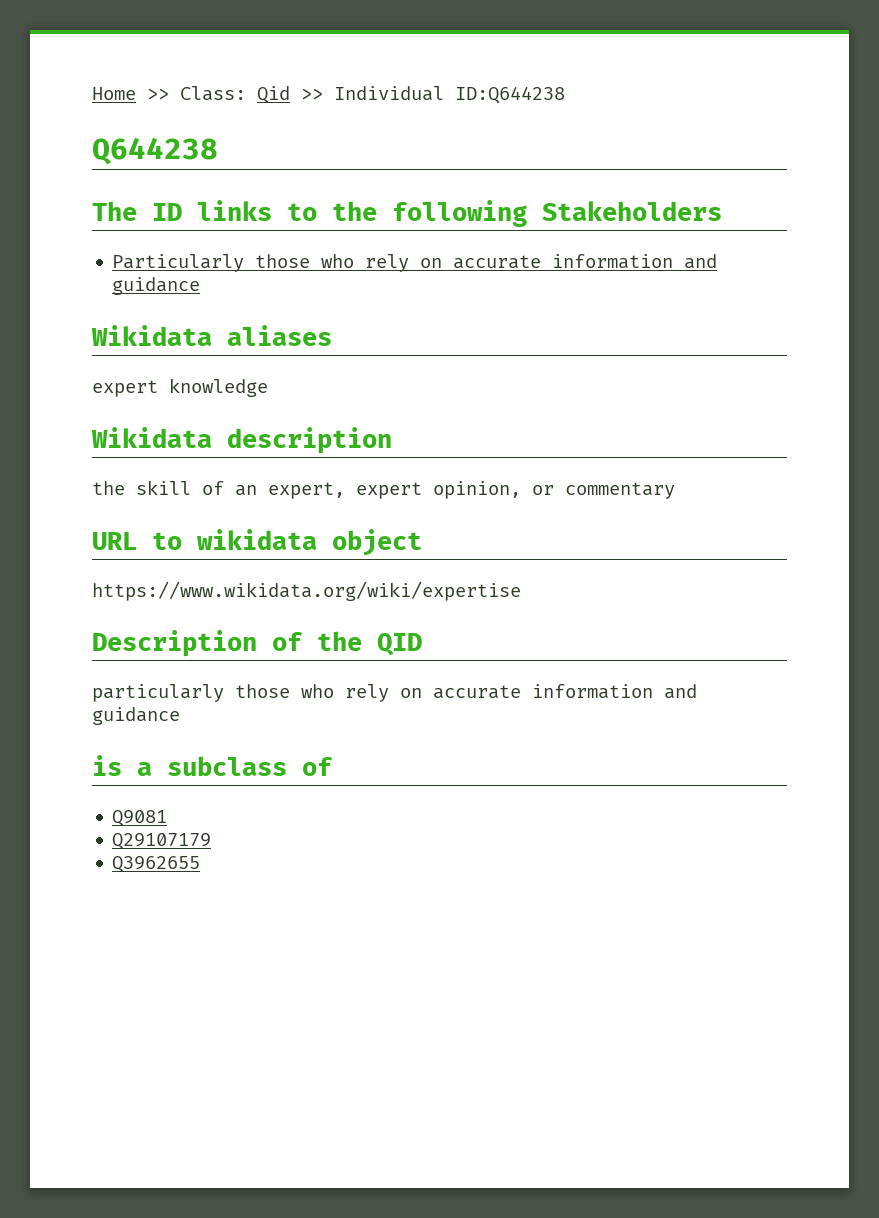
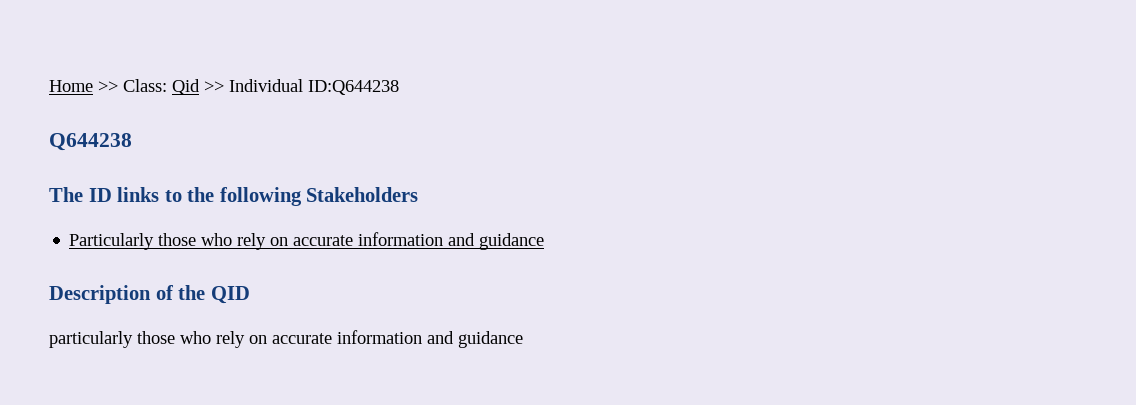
- Wikidata aliases
- expert knowledge
- Wikidata description
- the skill of an expert, expert opinion, or commentary
- URL to wikidata object
- https://www.wikidata.org/wiki/expertise
- is a subclass of
- Q9081
- Q29107179
- Q3962655

